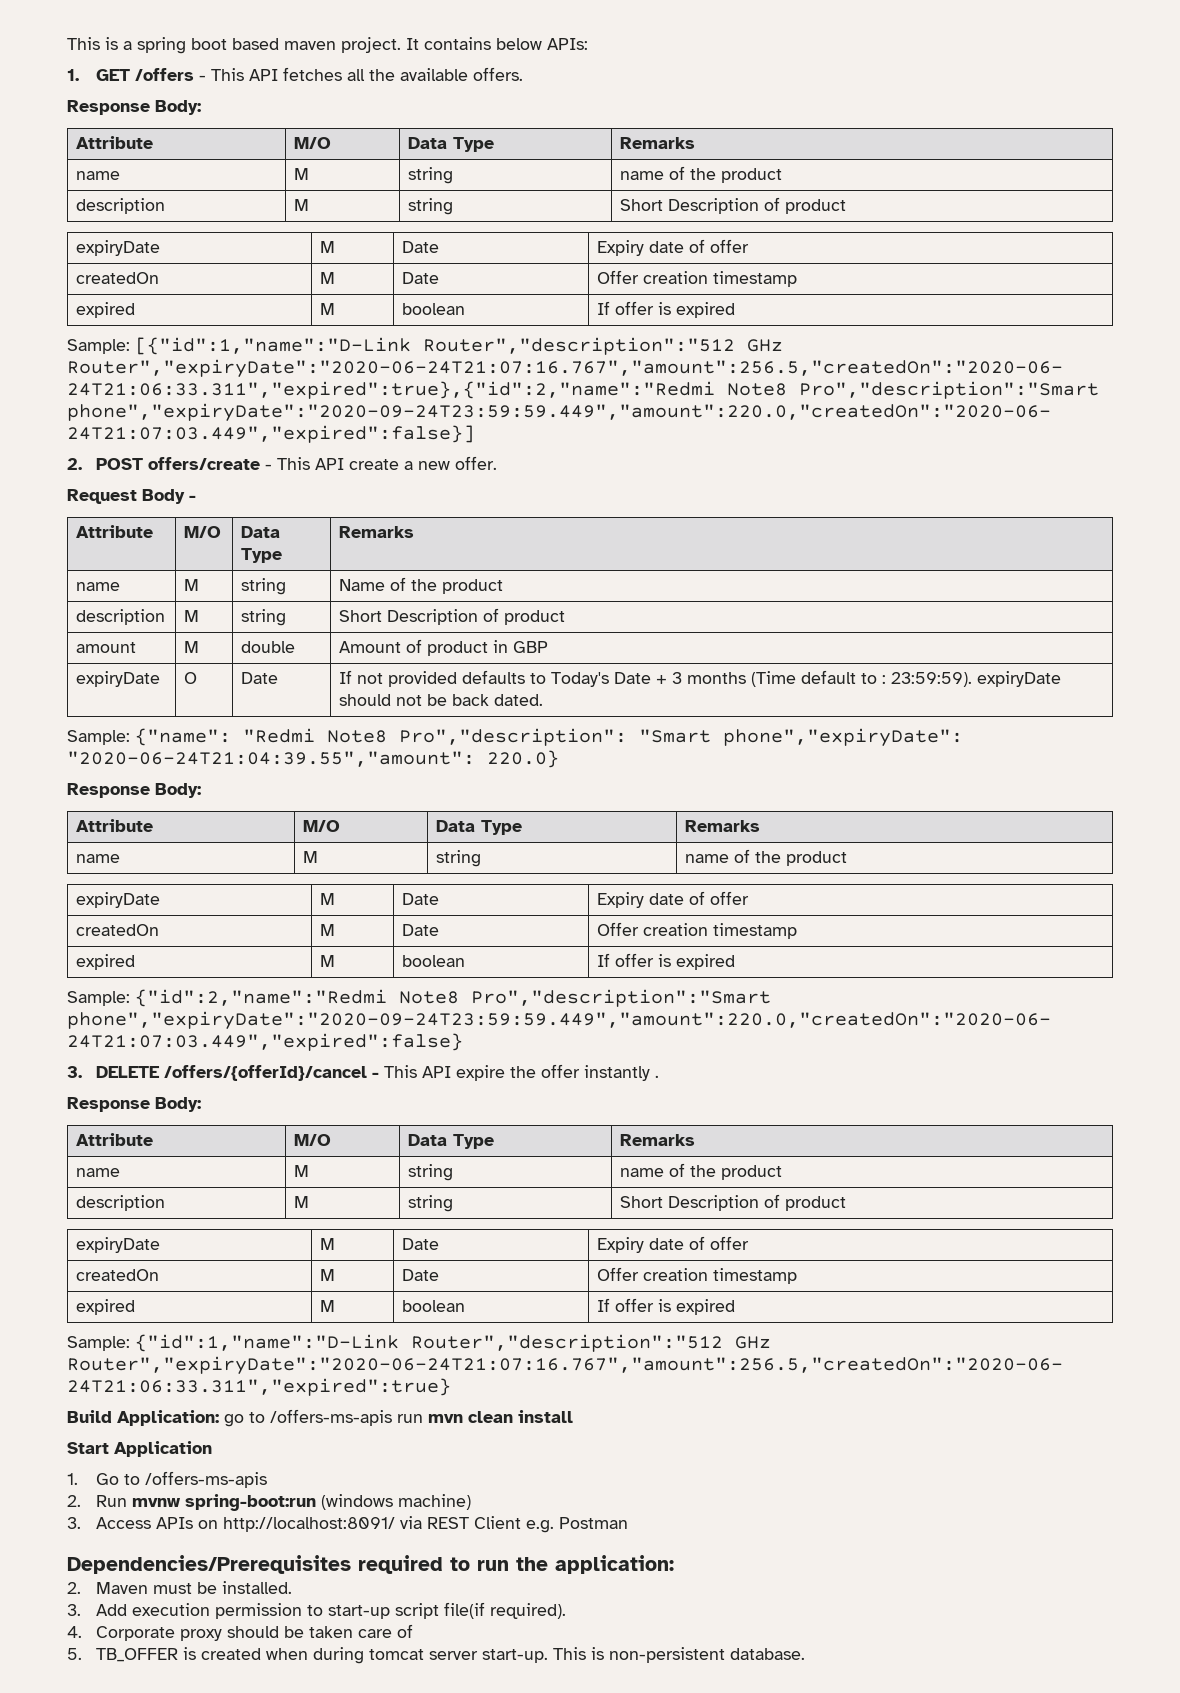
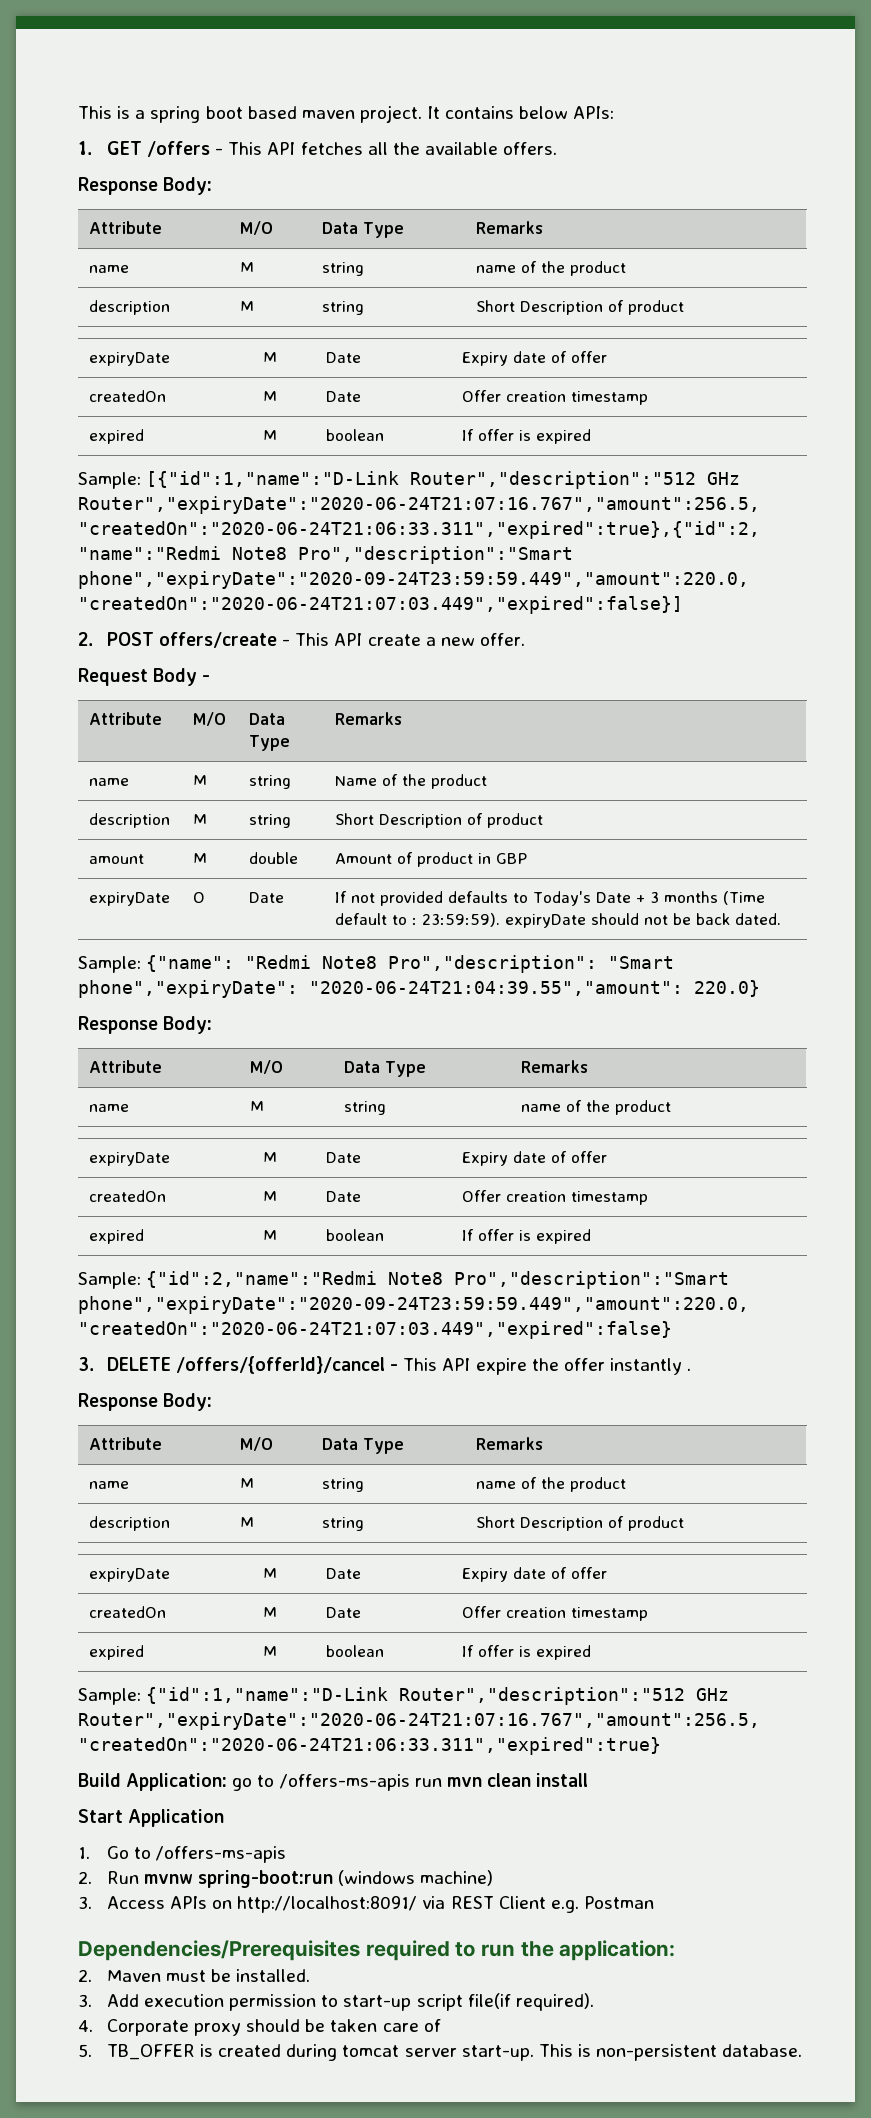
- 5. TB_OFFER is created when during tomcat server start-up.
+ 5. TB_OFFER is created during tomcat server start-up.

